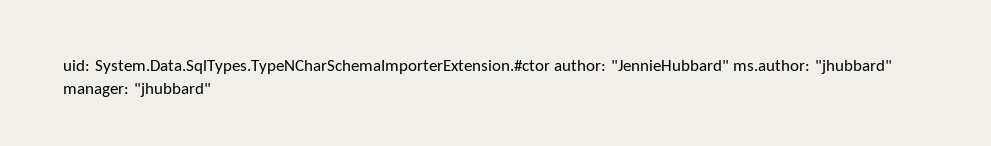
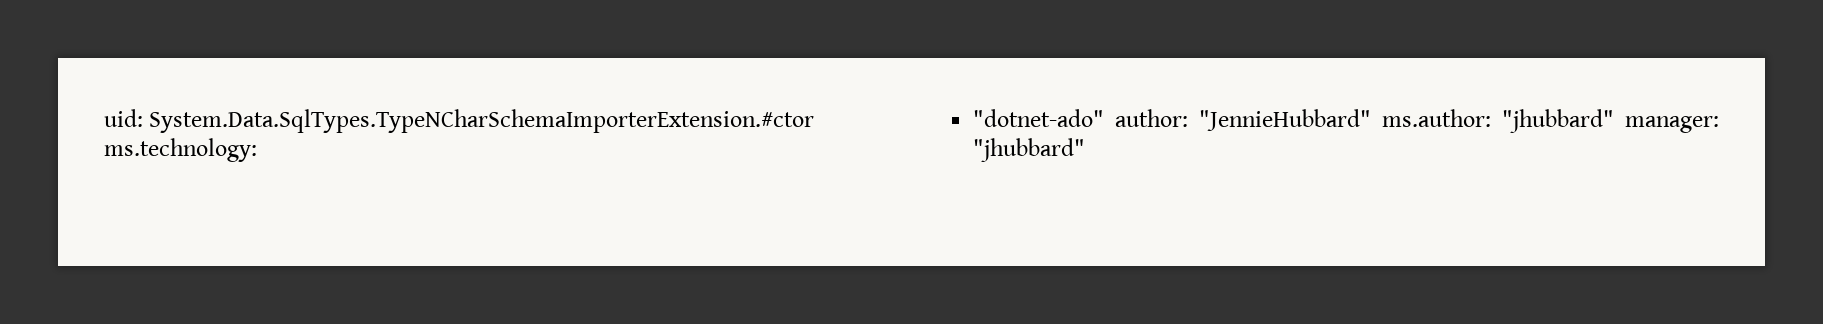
- uid: System.Data.SqlTypes.TypeNCharSchemaImporterExtension.#ctor author: "JennieHubbard" ms.author: "jhubbard" manager: "jhubbard"
+ uid: System.Data.SqlTypes.TypeNCharSchemaImporterExtension.#ctor ms.technology:
+ "dotnet-ado" author: "JennieHubbard" ms.author: "jhubbard" manager: "jhubbard"

